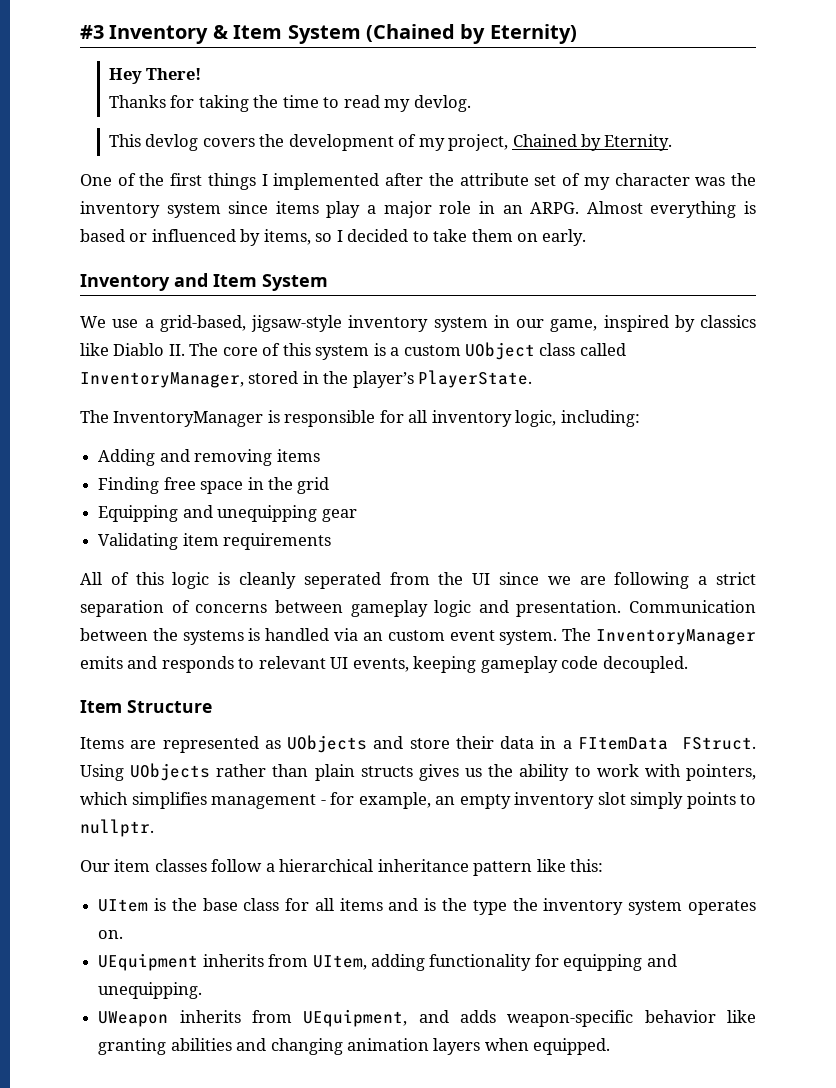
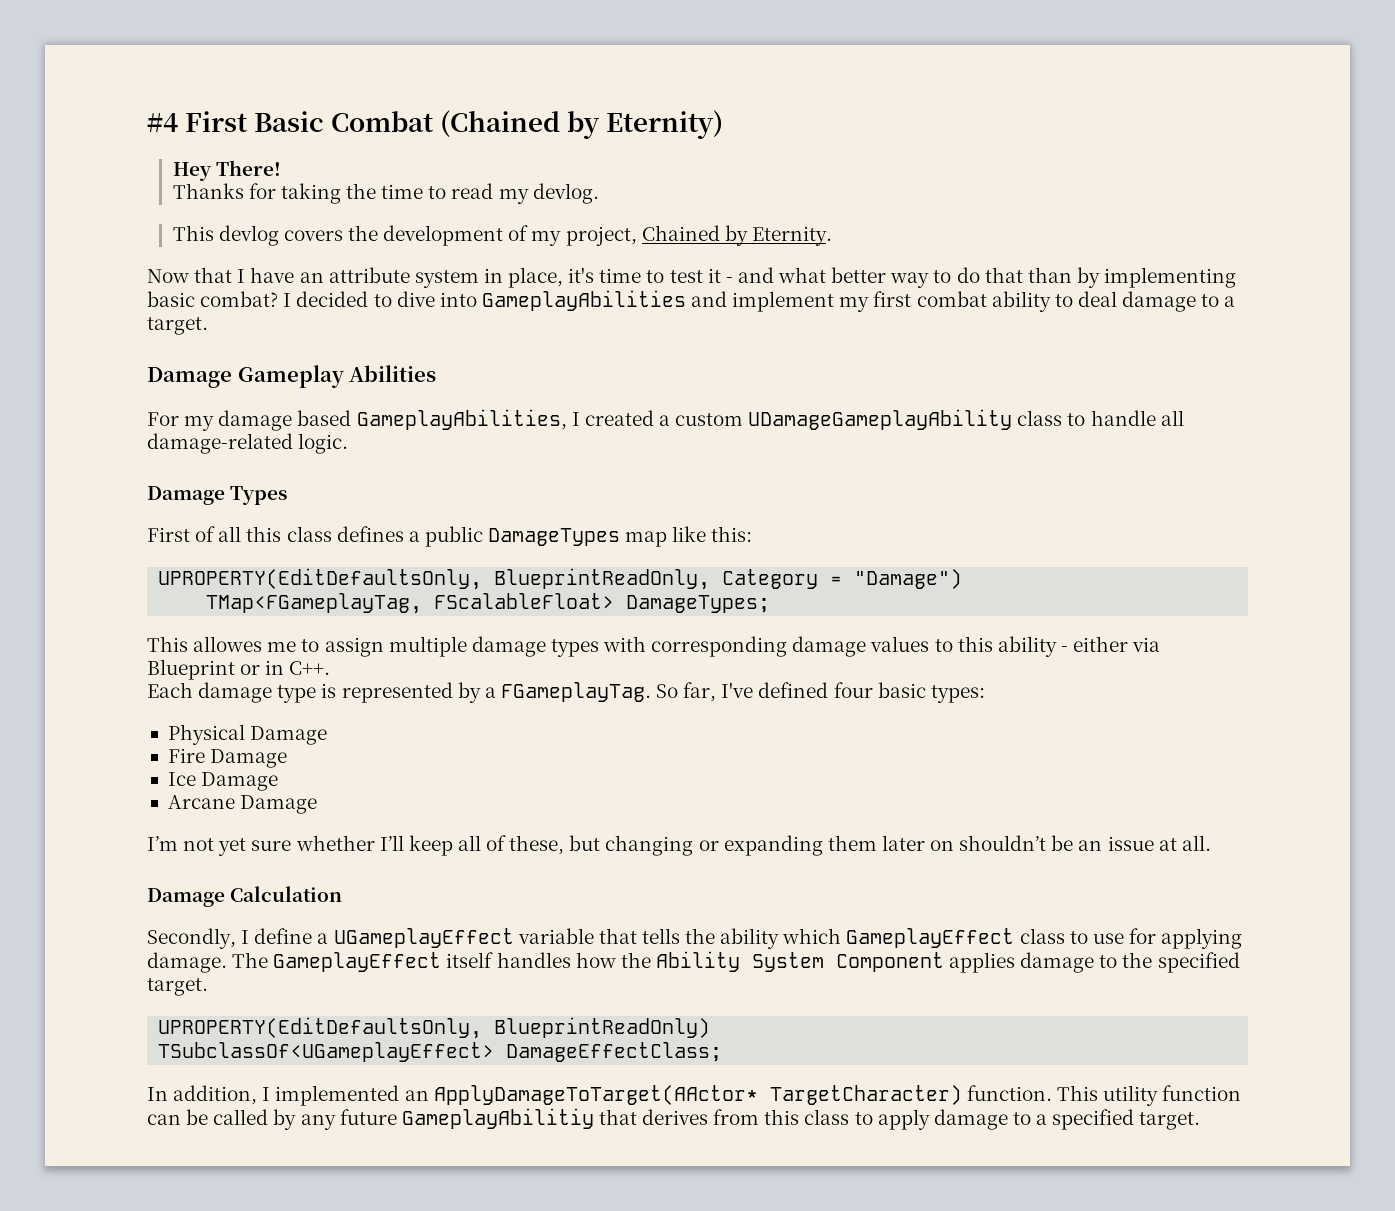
- #3 Inventory & Item System (Chained by Eternity)
+ #4 First Basic Combat (Chained by Eternity)
- One of the first things I implemented after the attribute set of my character was the inventory system since items play a major role in an ARPG. Almost everything is based or influenced by items, so I decided to take them on early.
- Inventory and Item System
- We use a grid-based, jigsaw-style inventory system in our game, inspired by classics like Diablo II. The core of this system is a custom UObject class called InventoryManager, stored in the player’s PlayerState.
- The InventoryManager is responsible for all inventory logic, including:
- Adding and removing items
- Finding free space in the grid
- Equipping and unequipping gear
- Validating item requirements
- All of this logic is cleanly seperated from the UI since we are following a strict separation of concerns between gameplay logic and presentation. Communication between the systems is handled via an custom event system. The InventoryManager emits and responds to relevant UI events, keeping gameplay code decoupled.
- Item Structure
- Items are represented as UObjects and store their data in a FItemData FStruct. Using UObjects rather than plain structs gives us the ability to work with pointers, which simplifies management - for example, an empty inventory slot simply points to nullptr.
- Our item classes follow a hierarchical inheritance pattern like this:
- UItem is the base class for all items and is the type the inventory system operates on.
- UEquipment inherits from UItem, adding functionality for equipping and unequipping.
- UWeapon inherits from UEquipment, and adds weapon-specific behavior like granting abilities and changing animation layers when equipped.
+ Now that I have an attribute system in place, it's time to test it - and what better way to do that than by implementing basic combat? I decided to dive into GameplayAbilities and implement my first combat ability to deal damage to a target.
+ Damage Gameplay Abilities
+ For my damage based GameplayAbilities, I created a custom UDamageGameplayAbility class to handle all damage-related logic.
+ Damage Types
+ First of all this class defines a public DamageTypes map like this:
+ UPROPERTY(EditDefaultsOnly, BlueprintReadOnly, Category = "Damage")
+ TMap<FGameplayTag, FScalableFloat> DamageTypes;
+ This allowes me to assign multiple damage types with corresponding damage values to this ability - either via Blueprint or in C++.
+ Each damage type is represented by a FGameplayTag. So far, I've defined four basic types:
+ Physical Damage
+ Fire Damage
+ Ice Damage
+ Arcane Damage
+ I’m not yet sure whether I’ll keep all of these, but changing or expanding them later on shouldn’t be an issue at all.
+ Damage Calculation
+ Secondly, I define a UGameplayEffect variable that tells the ability which GameplayEffect class to use for applying damage. The GameplayEffect itself handles how the Ability System Component applies damage to the specified target.
+ UPROPERTY(EditDefaultsOnly, BlueprintReadOnly)
+ TSubclassOf<UGameplayEffect> DamageEffectClass;
+ In addition, I implemented an ApplyDamageToTarget(AActor* TargetCharacter) function. This utility function can be called by any future GameplayAbilitiy that derives from this class to apply damage to a specified target.

